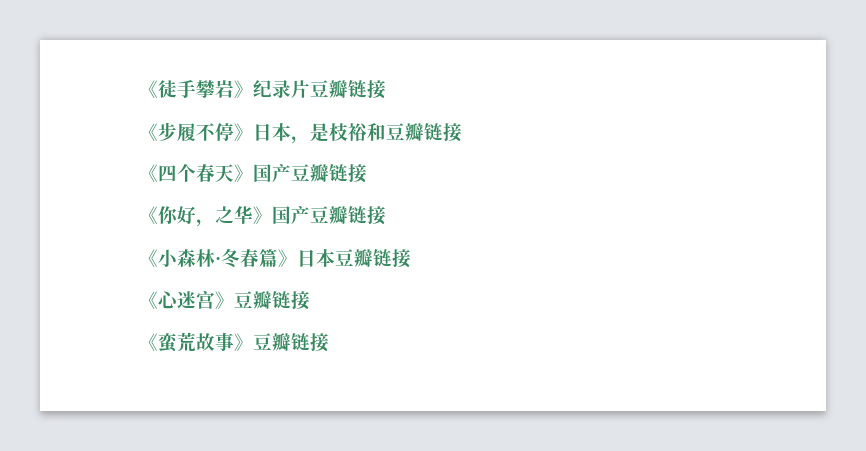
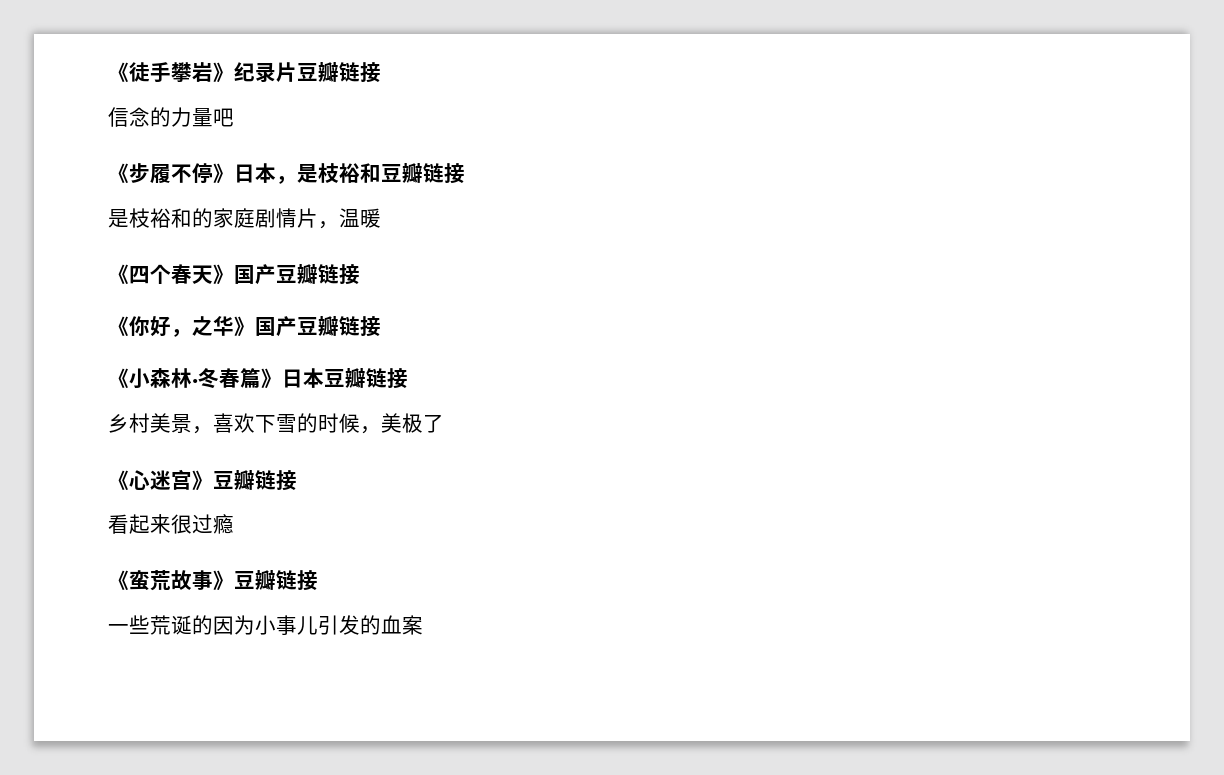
+ 信念的力量吧
+ 是枝裕和的家庭剧情片，温暖
+ 乡村美景，喜欢下雪的时候，美极了
+ 看起来很过瘾
+ 一些荒诞的因为小事儿引发的血案

